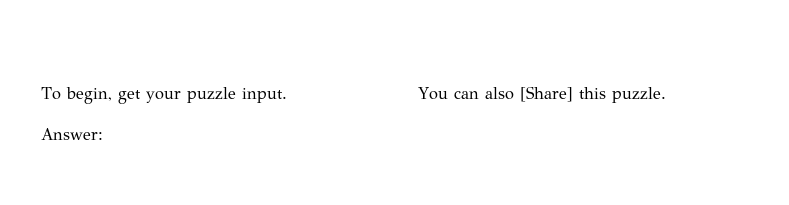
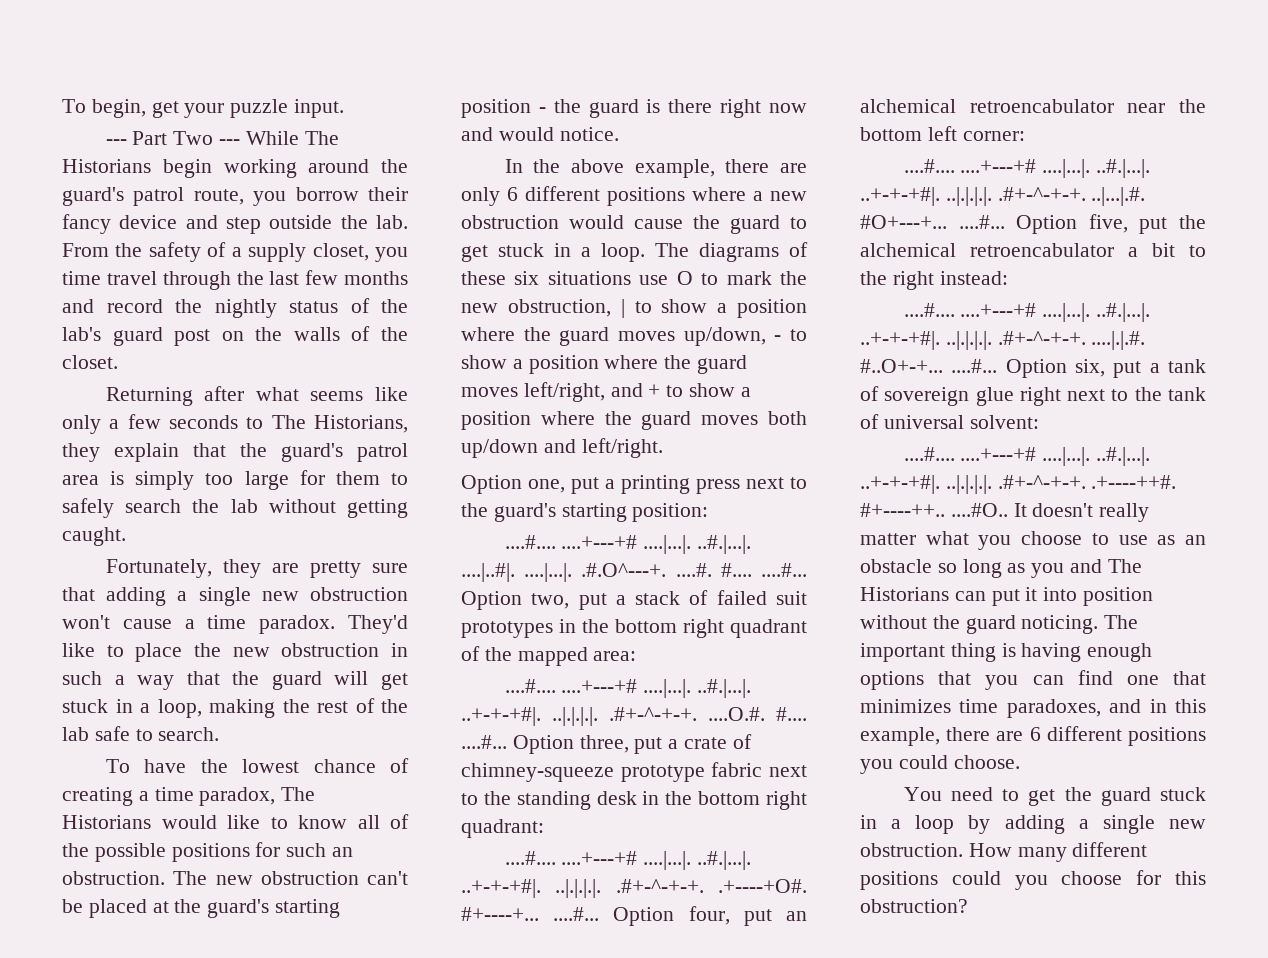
- Answer:
- You can also [Share] this puzzle.
+ --- Part Two --- While The Historians begin working around the guard's patrol route, you borrow their fancy device and step outside the lab. From the safety of a supply closet, you time travel through the last few months and record the nightly status of the lab's guard post on the walls of the closet.
+ Returning after what seems like only a few seconds to The Historians, they explain that the guard's patrol area is simply too large for them to safely search the lab without getting caught.
+ Fortunately, they are pretty sure that adding a single new obstruction won't cause a time paradox. They'd like to place the new obstruction in such a way that the guard will get stuck in a loop, making the rest of the lab safe to search.
+ To have the lowest chance of creating a time paradox, The Historians would like to know all of the possible positions for such an obstruction. The new obstruction can't be placed at the guard's starting position - the guard is there right now and would notice.
+ In the above example, there are only 6 different positions where a new obstruction would cause the guard to get stuck in a loop. The diagrams of these six situations use O to mark the new obstruction, | to show a position where the guard moves up/down, - to show a position where the guard moves left/right, and + to show a position where the guard moves both up/down and left/right.
+ Option one, put a printing press next to the guard's starting position:
+ ....#.... ....+---+# ....|...|. ..#.|...|. ....|..#|. ....|...|. .#.O^---+. ....#. #.... ....#... Option two, put a stack of failed suit prototypes in the bottom right quadrant of the mapped area:
+ ....#.... ....+---+# ....|...|. ..#.|...|. ..+-+-+#|. ..|.|.|.|. .#+-^-+-+. ....O.#. #.... ....#... Option three, put a crate of chimney-squeeze prototype fabric next to the standing desk in the bottom right quadrant:
+ ....#.... ....+---+# ....|...|. ..#.|...|. ..+-+-+#|. ..|.|.|.|. .#+-^-+-+. .+----+O#. #+----+... ....#... Option four, put an alchemical retroencabulator near the bottom left corner:
+ ....#.... ....+---+# ....|...|. ..#.|...|. ..+-+-+#|. ..|.|.|.|. .#+-^-+-+. ..|...|.#. #O+---+... ....#... Option five, put the alchemical retroencabulator a bit to the right instead:
+ ....#.... ....+---+# ....|...|. ..#.|...|. ..+-+-+#|. ..|.|.|.|. .#+-^-+-+. ....|.|.#. #..O+-+... ....#... Option six, put a tank of sovereign glue right next to the tank of universal solvent:
+ ....#.... ....+---+# ....|...|. ..#.|...|. ..+-+-+#|. ..|.|.|.|. .#+-^-+-+. .+----++#. #+----++.. ....#O.. It doesn't really matter what you choose to use as an obstacle so long as you and The Historians can put it into position without the guard noticing. The important thing is having enough options that you can find one that minimizes time paradoxes, and in this example, there are 6 different positions you could choose.
+ You need to get the guard stuck in a loop by adding a single new obstruction. How many different positions could you choose for this obstruction?

